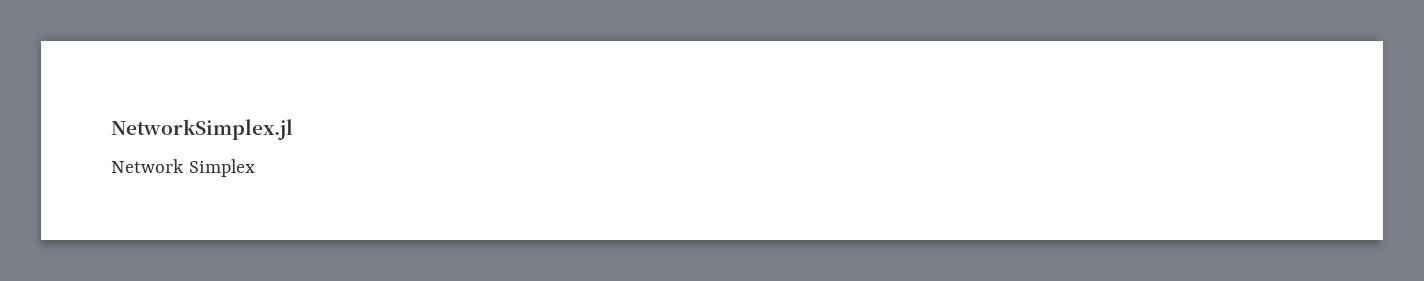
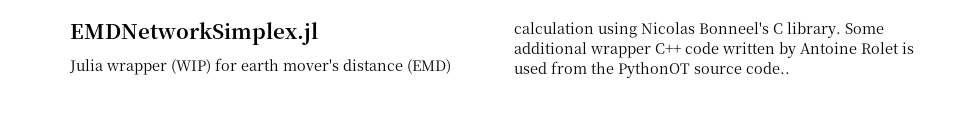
- NetworkSimplex.jl
- Network Simplex
+ EMDNetworkSimplex.jl
+ Julia wrapper (WIP) for earth mover's distance (EMD) calculation using Nicolas Bonneel's C library. Some additional wrapper C++ code written by Antoine Rolet is used from the PythonOT source code..

